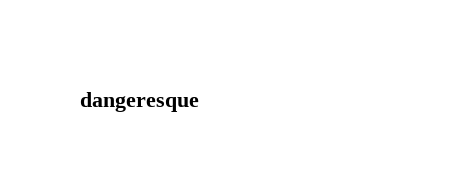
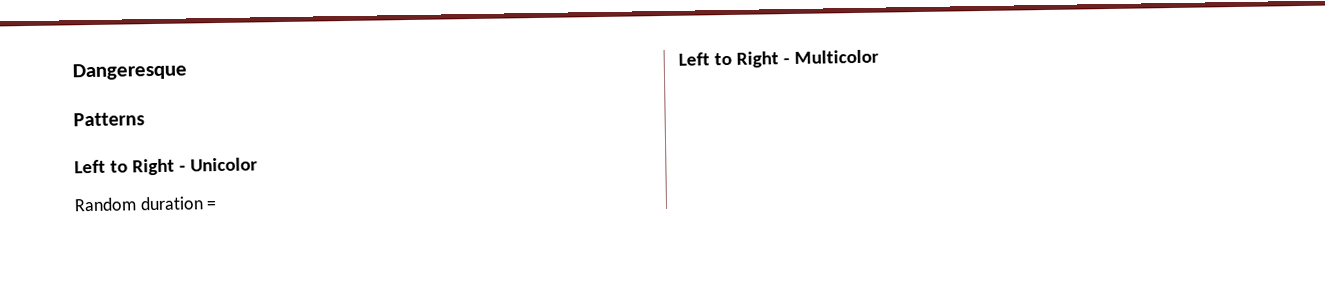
- dangeresque
+ Dangeresque
+ Patterns
+ Left to Right - Unicolor
+ Random duration =
+ Left to Right - Multicolor

